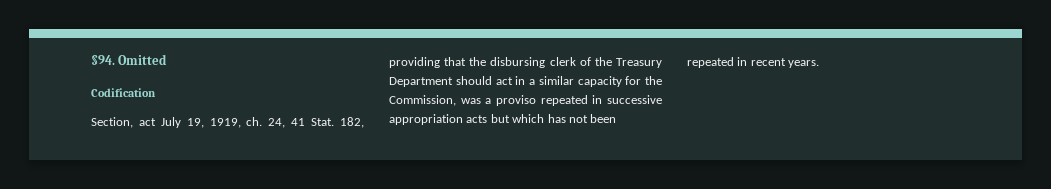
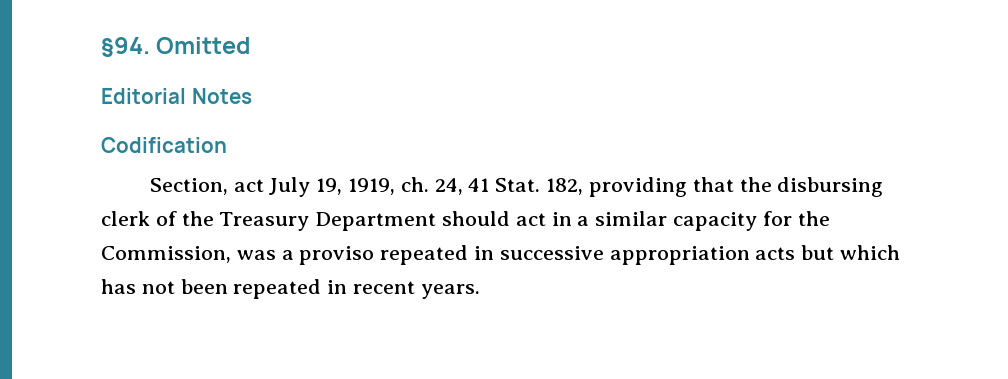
+ Editorial Notes

